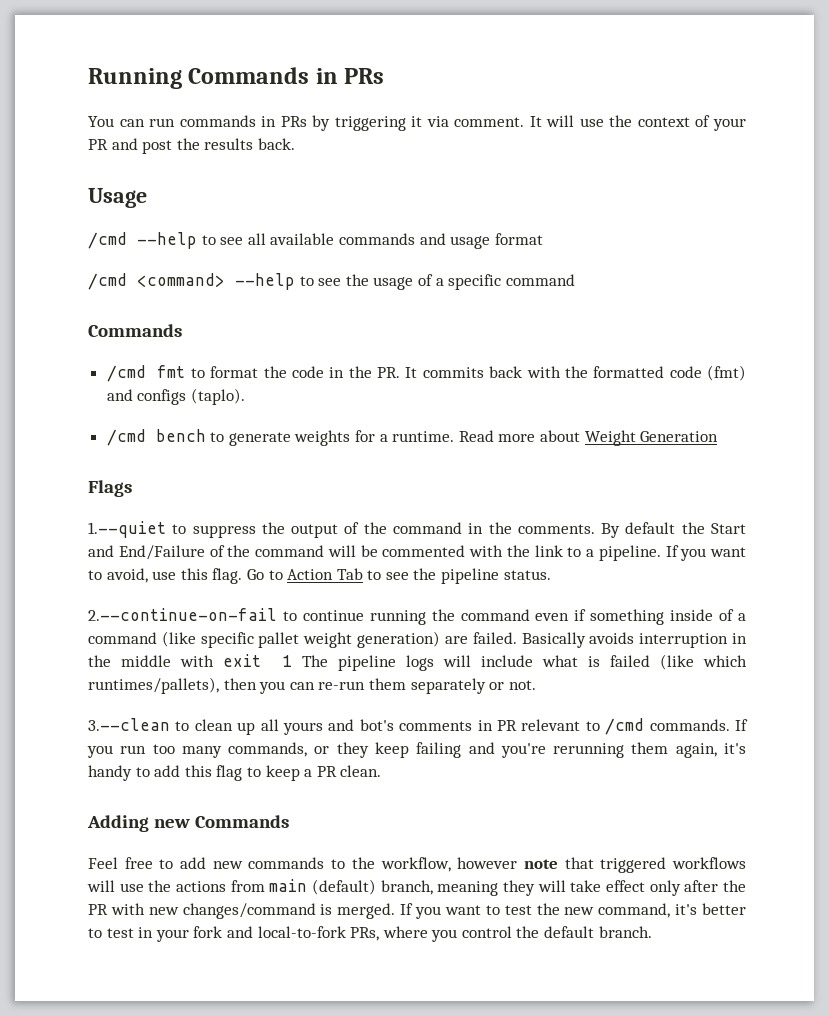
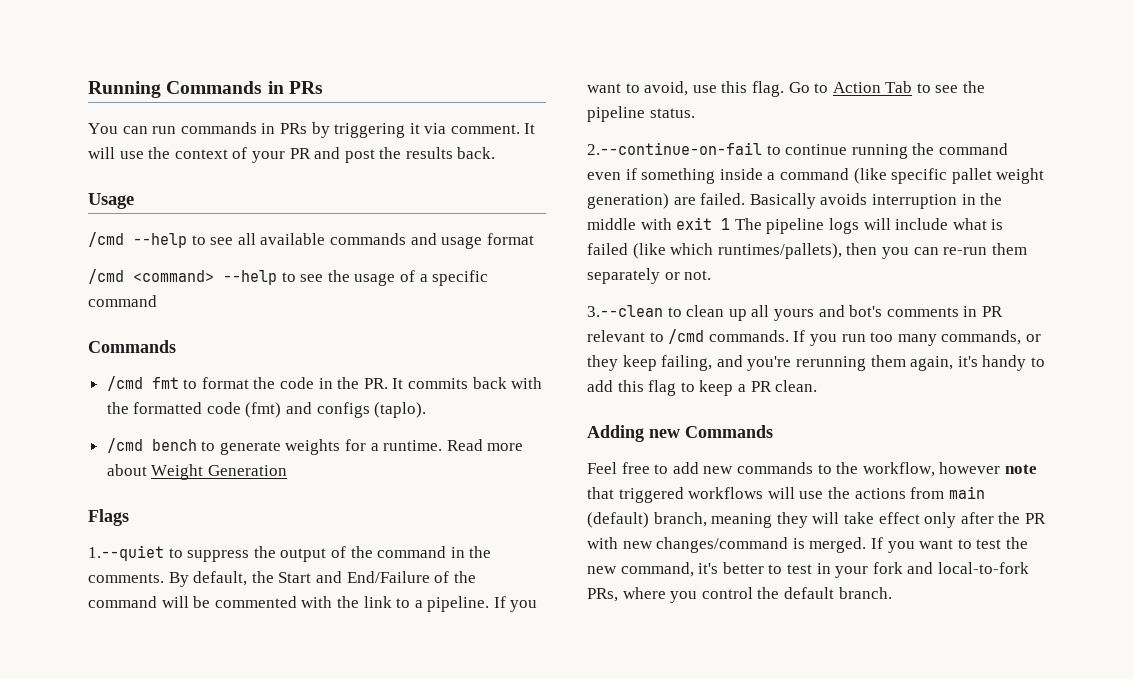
- By default the Start and End/Failure of the command will be commented with the link to a pipeline.
+ By default, the Start and End/Failure of the command will be commented with the link to a pipeline.
- 2.--continue-on-fail to continue running the command even if something inside of a command (like specific pallet weight generation) are failed.
+ 2.--continue-on-fail to continue running the command even if something inside a command (like specific pallet weight generation) are failed.
- If you run too many commands, or they keep failing and you're rerunning them again, it's handy to add this flag to keep a PR clean.
+ If you run too many commands, or they keep failing, and you're rerunning them again, it's handy to add this flag to keep a PR clean.

